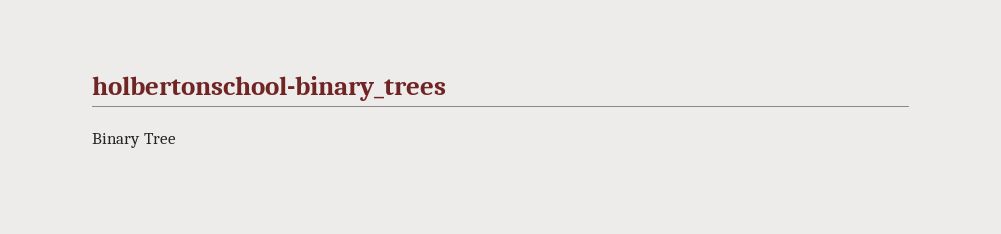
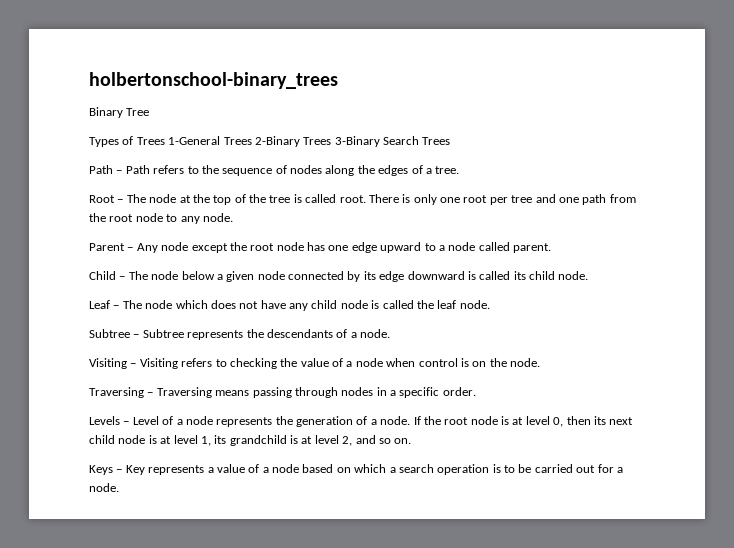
+ Types of Trees 1-General Trees 2-Binary Trees 3-Binary Search Trees
+ Path − Path refers to the sequence of nodes along the edges of a tree.
+ Root − The node at the top of the tree is called root. There is only one root per tree and one path from the root node to any node.
+ Parent − Any node except the root node has one edge upward to a node called parent.
+ Child − The node below a given node connected by its edge downward is called its child node.
+ Leaf − The node which does not have any child node is called the leaf node.
+ Subtree − Subtree represents the descendants of a node.
+ Visiting − Visiting refers to checking the value of a node when control is on the node.
+ Traversing − Traversing means passing through nodes in a specific order.
+ Levels − Level of a node represents the generation of a node. If the root node is at level 0, then its next child node is at level 1, its grandchild is at level 2, and so on.
+ Keys − Key represents a value of a node based on which a search operation is to be carried out for a node.

